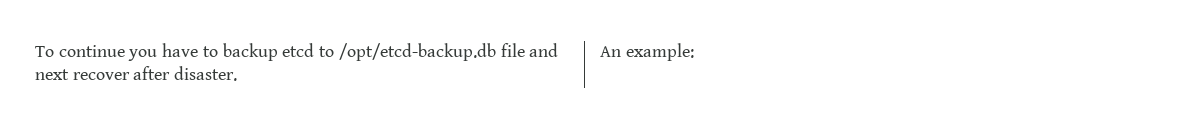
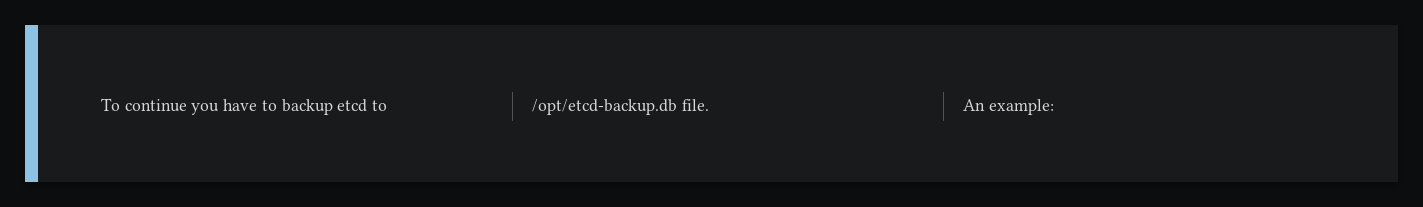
- To continue you have to backup etcd to /opt/etcd-backup.db file and next recover after disaster.
+ To continue you have to backup etcd to /opt/etcd-backup.db file.

